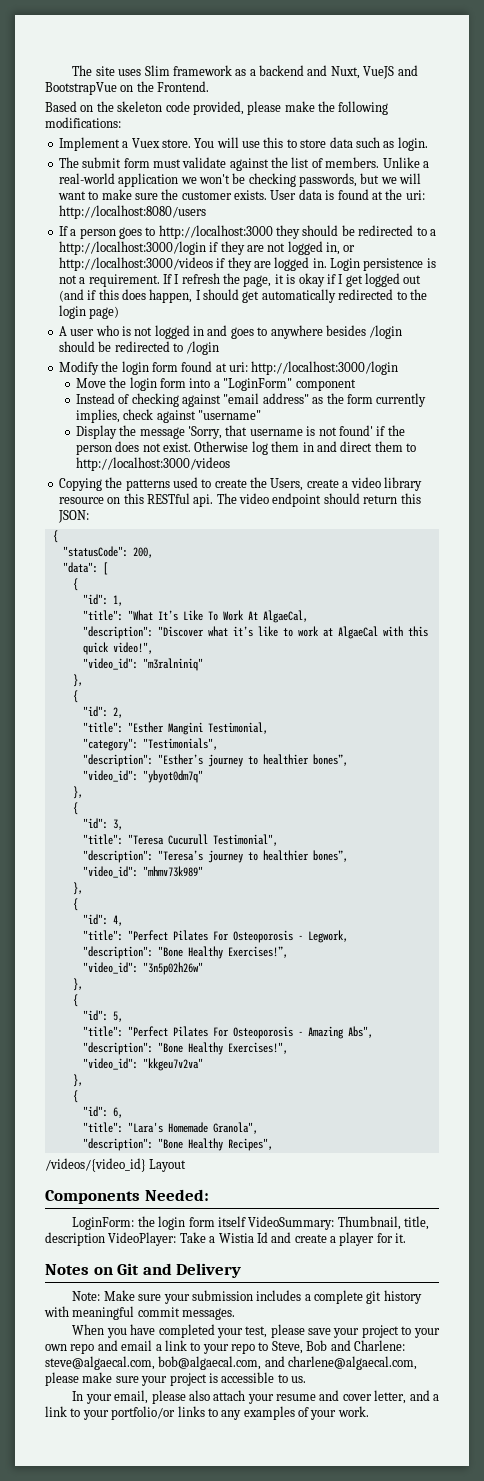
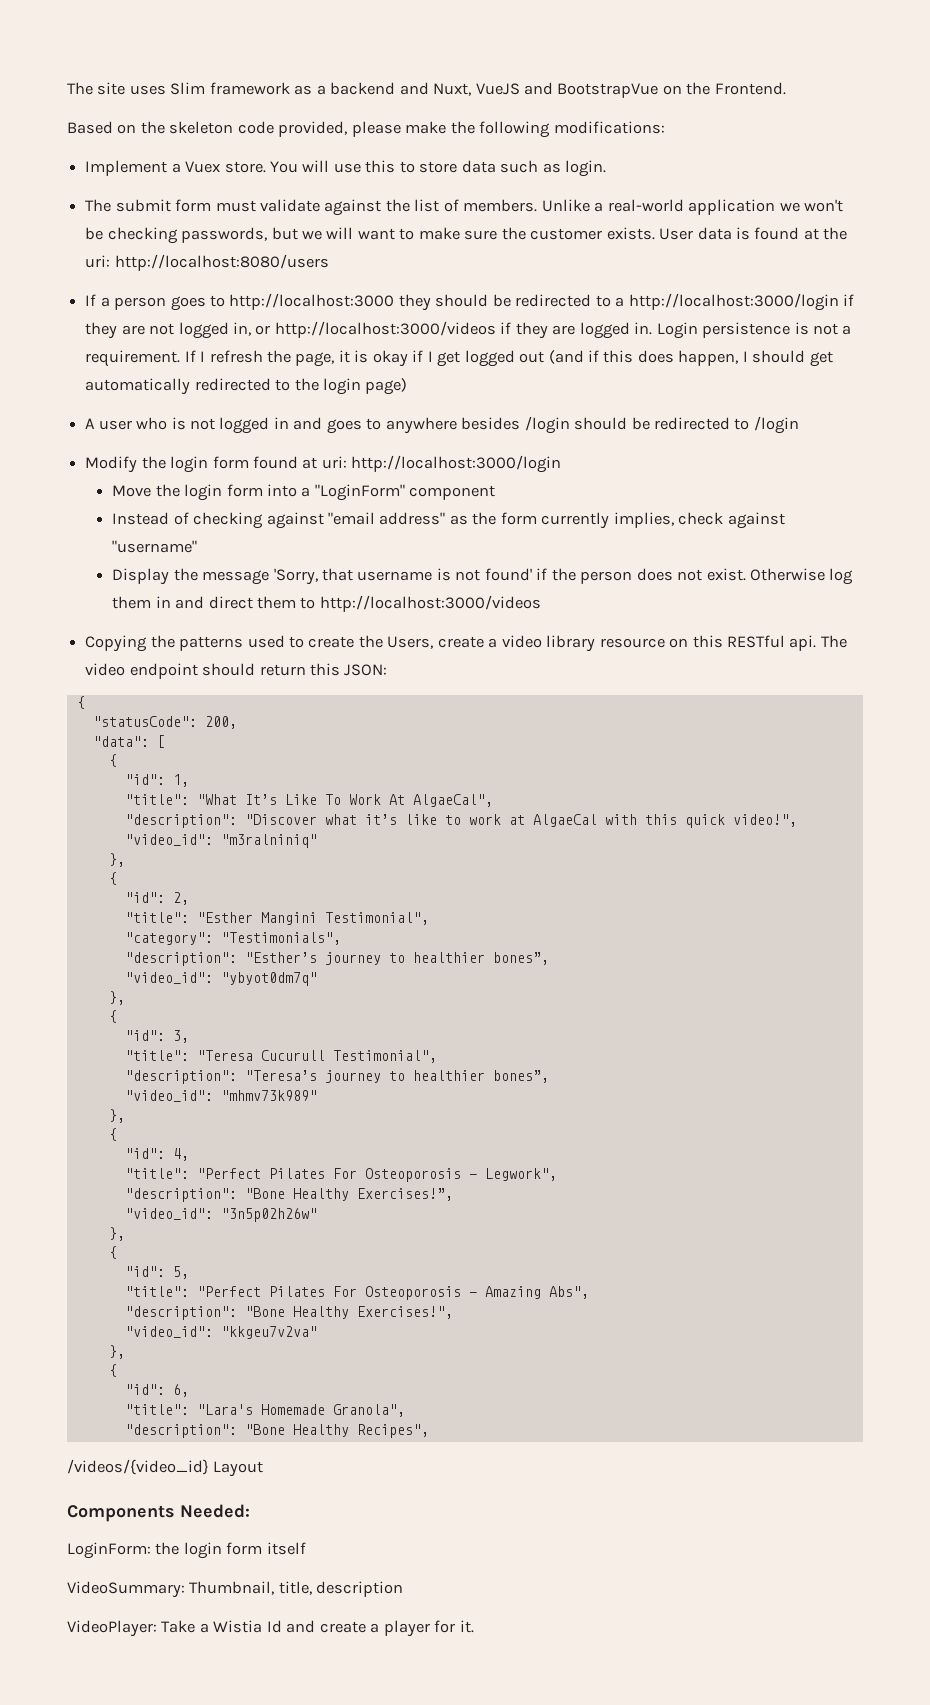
- "title": "What It’s Like To Work At AlgaeCal,
+ "title": "What It’s Like To Work At AlgaeCal",
- "title": "Esther Mangini Testimonial,
+ "title": "Esther Mangini Testimonial",
- "title": "Perfect Pilates For Osteoporosis - Legwork,
+ "title": "Perfect Pilates For Osteoporosis - Legwork",
- LoginForm: the login form itself VideoSummary: Thumbnail, title, description VideoPlayer: Take a Wistia Id and create a player for it.
+ LoginForm: the login form itself
+ VideoSummary: Thumbnail, title, description
+ VideoPlayer: Take a Wistia Id and create a player for it.
- Notes on Git and Delivery
- Note: Make sure your submission includes a complete git history with meaningful commit messages.
- When you have completed your test, please save your project to your own repo and email a link to your repo to Steve, Bob and Charlene: steve@algaecal.com, bob@algaecal.com, and charlene@algaecal.com, please make sure your project is accessible to us.
- In your email, please also attach your resume and cover letter, and a link to your portfolio/or links to any examples of your work.

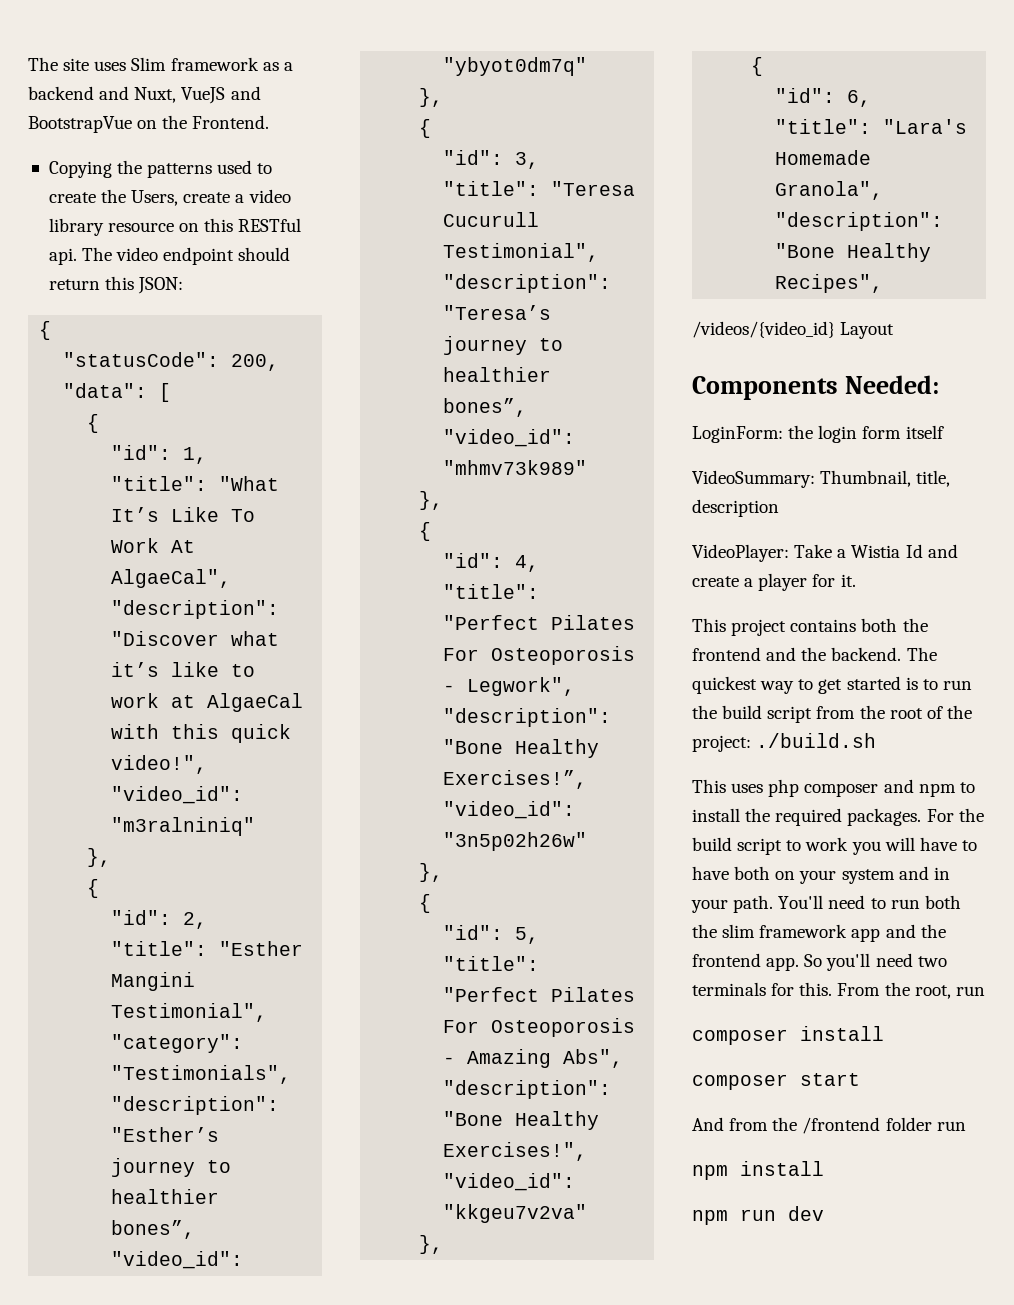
- Based on the skeleton code provided, please make the following modifications:
- Implement a Vuex store. You will use this to store data such as login.
- The submit form must validate against the list of members. Unlike a real-world application we won't be checking passwords, but we will want to make sure the customer exists. User data is found at the uri: http://localhost:8080/users
- If a person goes to http://localhost:3000 they should be redirected to a http://localhost:3000/login if they are not logged in, or http://localhost:3000/videos if they are logged in. Login persistence is not a requirement. If I refresh the page, it is okay if I get logged out (and if this does happen, I should get automatically redirected to the login page)
- A user who is not logged in and goes to anywhere besides /login should be redirected to /login
- Modify the login form found at uri: http://localhost:3000/login
- Move the login form into a "LoginForm" component
- Instead of checking against "email address" as the form currently implies, check against "username"
- Display the message 'Sorry, that username is not found' if the person does not exist. Otherwise log them in and direct them to http://localhost:3000/videos
+ This project contains both the frontend and the backend. The quickest way to get started is to run the build script from the root of the project: ./build.sh
+ This uses php composer and npm to install the required packages. For the build script to work you will have to have both on your system and in your path. You'll need to run both the slim framework app and the frontend app. So you'll need two terminals for this. From the root, run
+ composer install
+ composer start
+ And from the /frontend folder run
+ npm install
+ npm run dev

